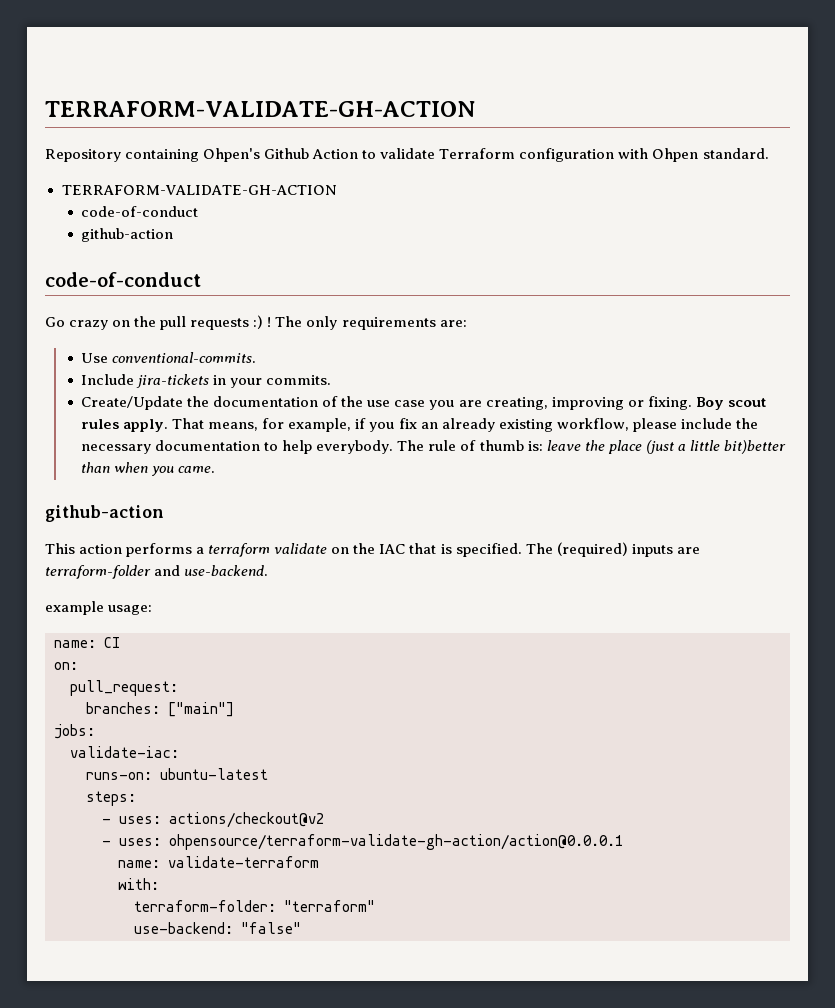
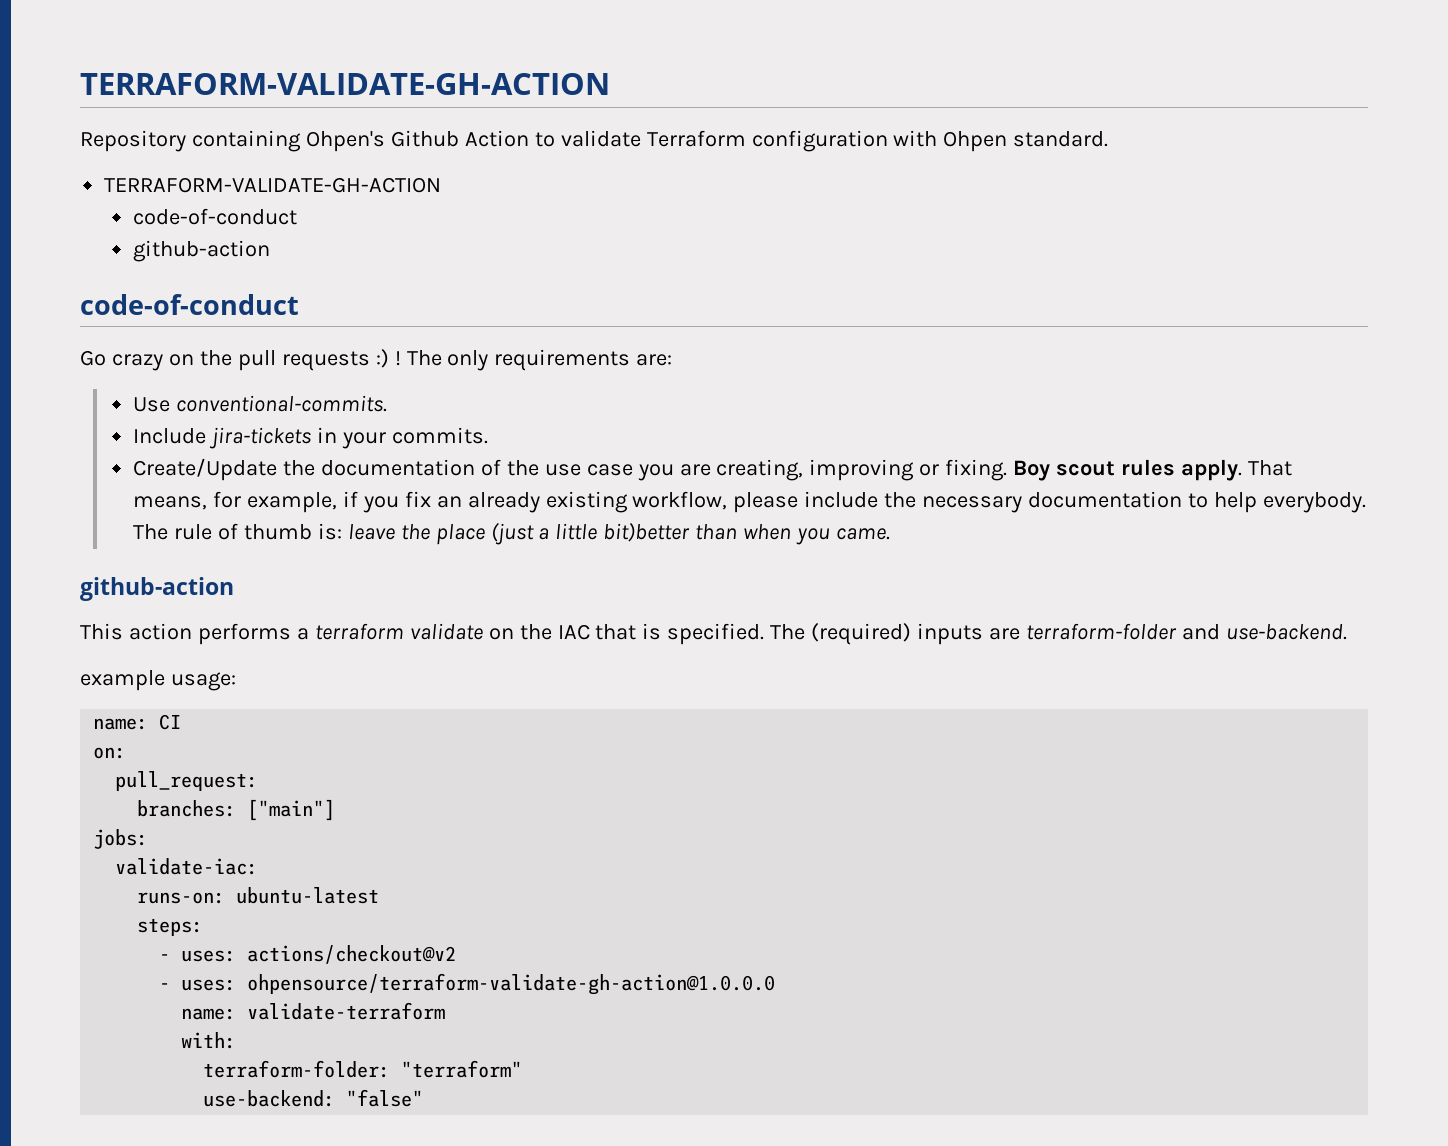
- - uses: ohpensource/terraform-validate-gh-action/action@0.0.0.1
+ - uses: ohpensource/terraform-validate-gh-action@1.0.0.0

